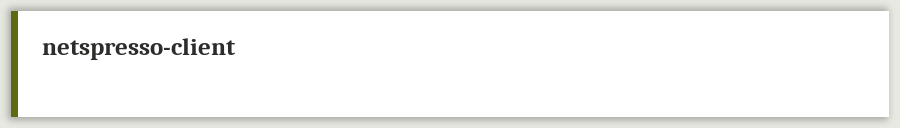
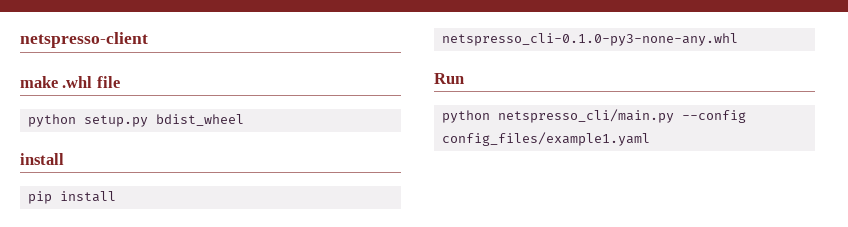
+ make .whl file
+ python setup.py bdist_wheel
+ install
+ pip install netspresso_cli-0.1.0-py3-none-any.whl
+ Run
+ python netspresso_cli/main.py --config config_files/example1.yaml

